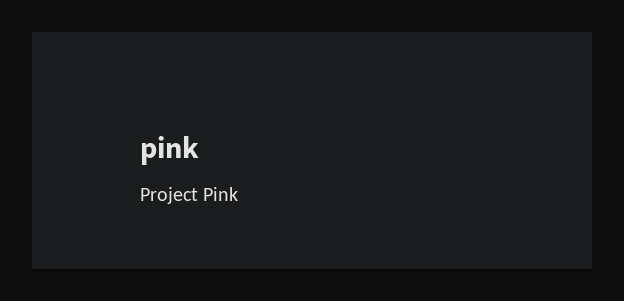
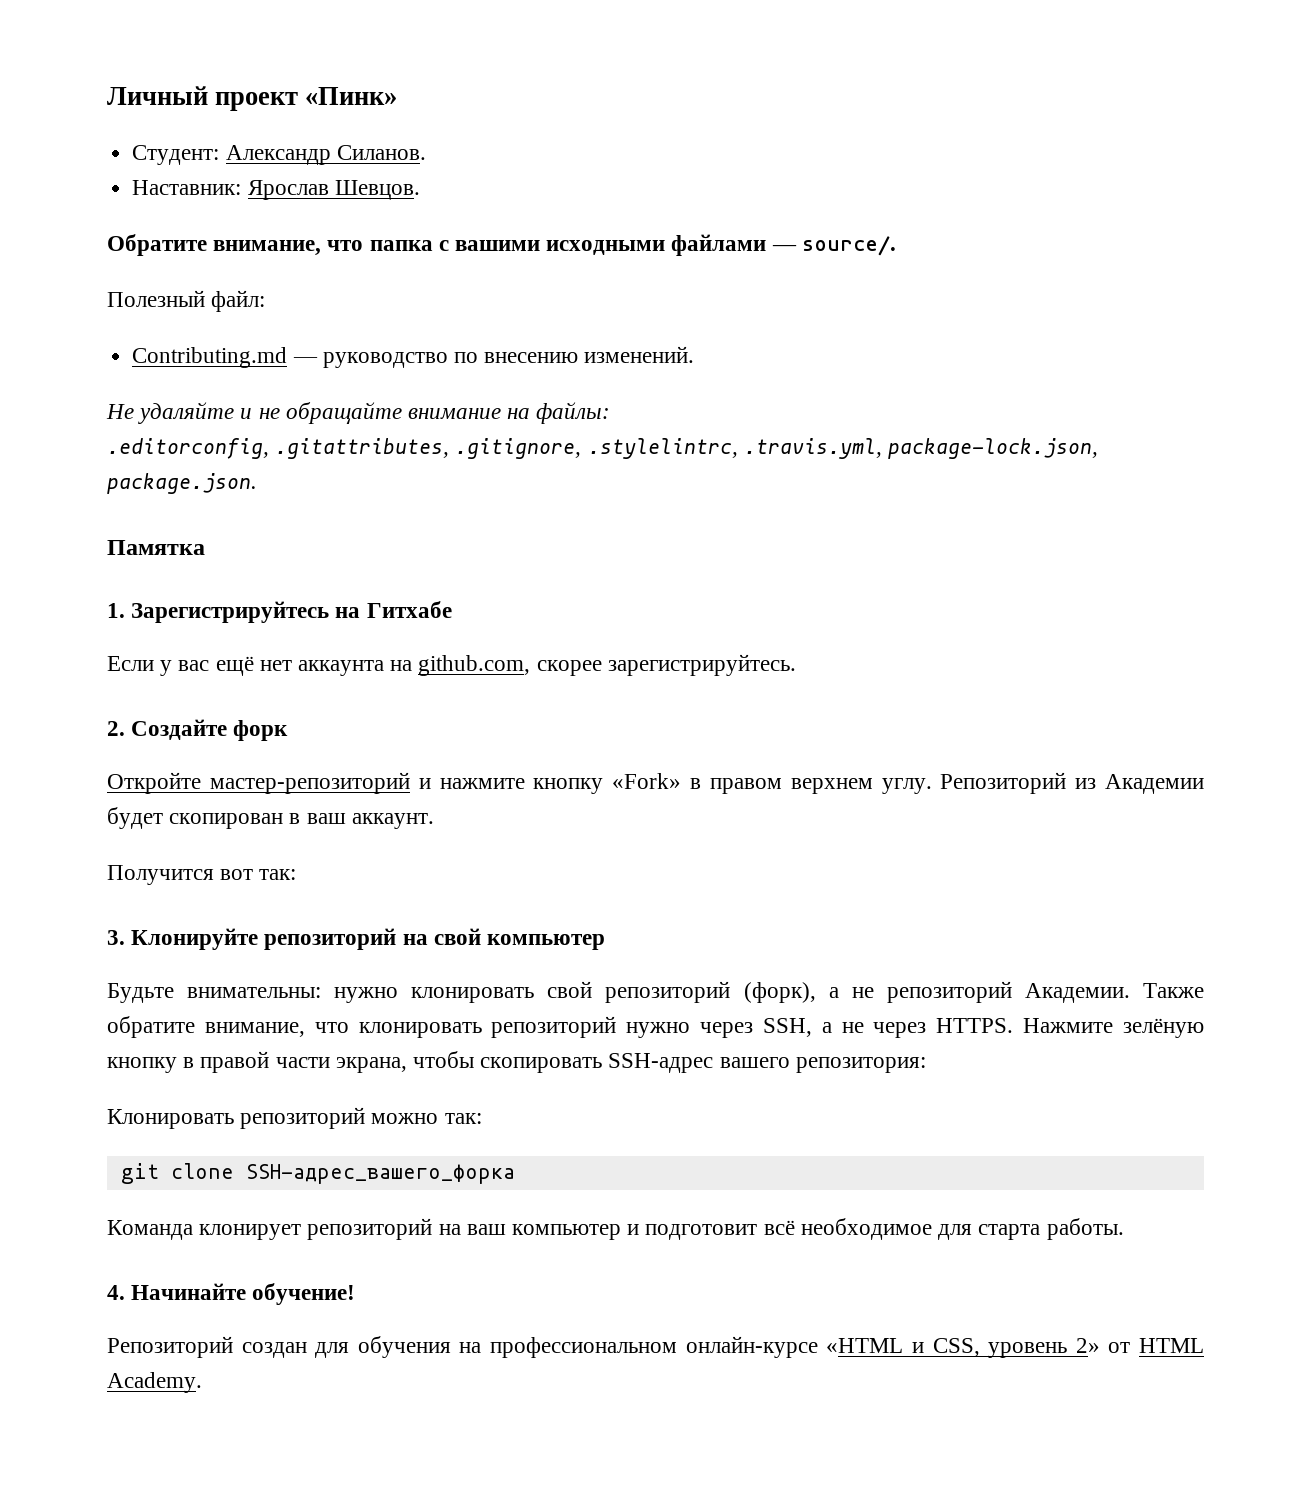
- pink
- Project Pink
+ Личный проект «Пинк»
+ Студент: Александр Силанов.
+ Наставник: Ярослав Шевцов.
+ Обратите внимание, что папка с вашими исходными файлами — source/.
+ Полезный файл:
+ Contributing.md — руководство по внесению изменений.
+ Не удаляйте и не обращайте внимание на файлы:
+ .editorconfig, .gitattributes, .gitignore, .stylelintrc, .travis.yml, package-lock.json, package.json.
+ Памятка
+ 1. Зарегистрируйтесь на Гитхабе
+ Если у вас ещё нет аккаунта на github.com, скорее зарегистрируйтесь.
+ 2. Создайте форк
+ Откройте мастер-репозиторий и нажмите кнопку «Fork» в правом верхнем углу. Репозиторий из Академии будет скопирован в ваш аккаунт.
+ Получится вот так:
+ 3. Клонируйте репозиторий на свой компьютер
+ Будьте внимательны: нужно клонировать свой репозиторий (форк), а не репозиторий Академии. Также обратите внимание, что клонировать репозиторий нужно через SSH, а не через HTTPS. Нажмите зелёную кнопку в правой части экрана, чтобы скопировать SSH-адрес вашего репозитория:
+ Клонировать репозиторий можно так:
+ git clone SSH-адрес_вашего_форка
+ Команда клонирует репозиторий на ваш компьютер и подготовит всё необходимое для старта работы.
+ 4. Начинайте обучение!
+ Репозиторий создан для обучения на профессиональном онлайн‑курсе «HTML и CSS, уровень 2» от HTML Academy.

